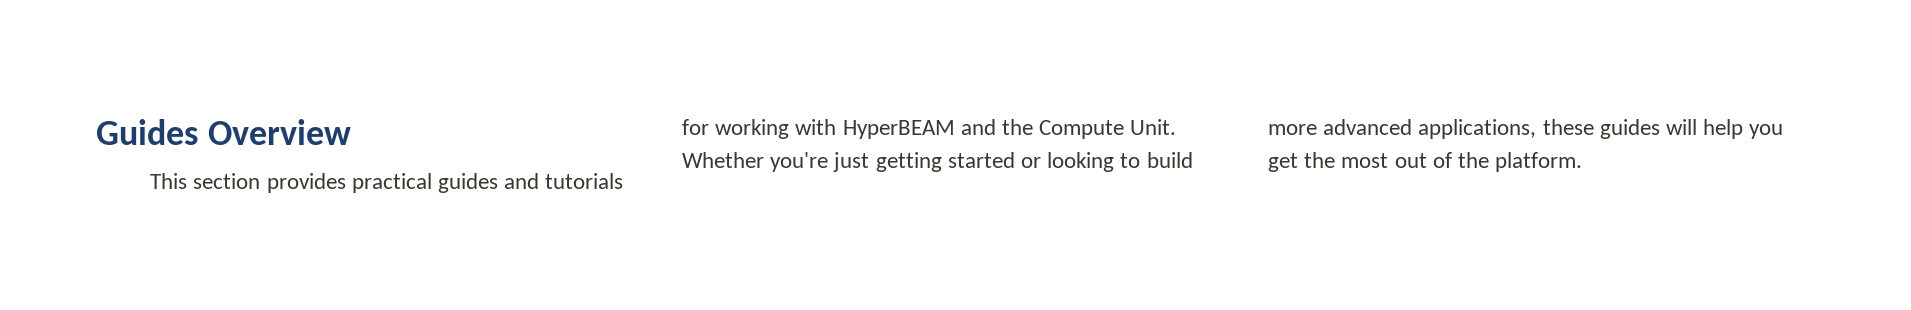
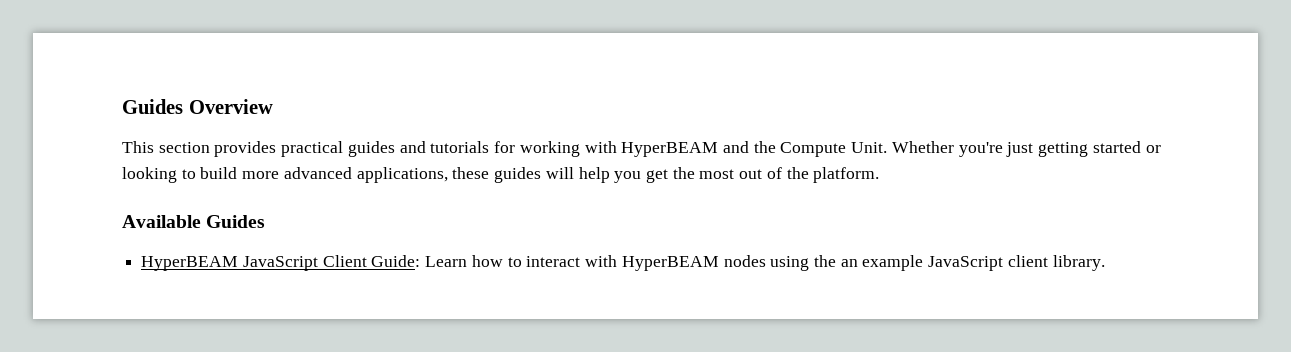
+ Available Guides
+ HyperBEAM JavaScript Client Guide: Learn how to interact with HyperBEAM nodes using the an example JavaScript client library.

